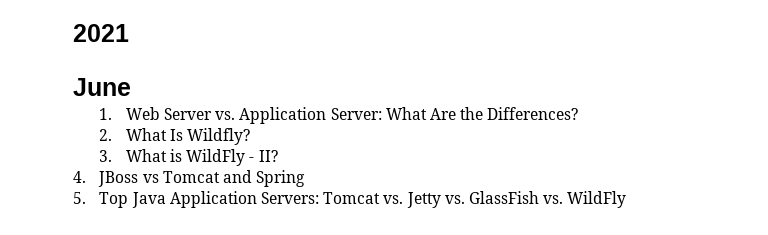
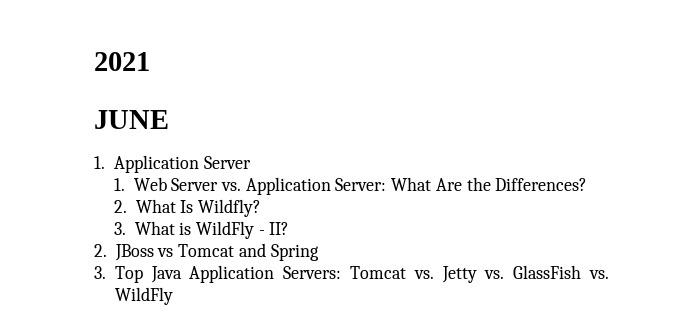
- June
+ JUNE
+ 1. Application Server
- 4. JBoss vs Tomcat and Spring
+ 2. JBoss vs Tomcat and Spring
- 5. Top Java Application Servers: Tomcat vs. Jetty vs. GlassFish vs. WildFly
+ 3. Top Java Application Servers: Tomcat vs. Jetty vs. GlassFish vs. WildFly

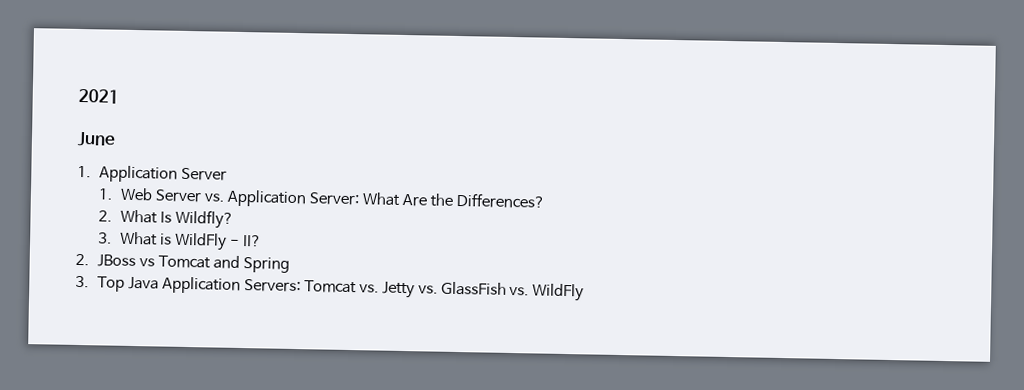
- JUNE
+ June

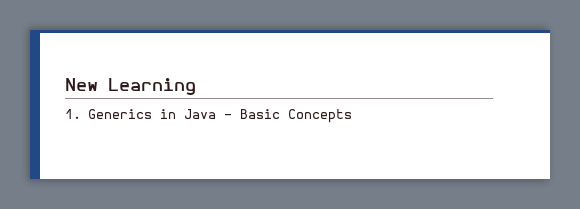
- 2021
- June
- 1. Application Server
- 1. Web Server vs. Application Server: What Are the Differences?
- 2. What Is Wildfly?
- 3. What is WildFly - II?
- 2. JBoss vs Tomcat and Spring
- 3. Top Java Application Servers: Tomcat vs. Jetty vs. GlassFish vs. WildFly
+ New Learning
+ 1. Generics in Java - Basic Concepts

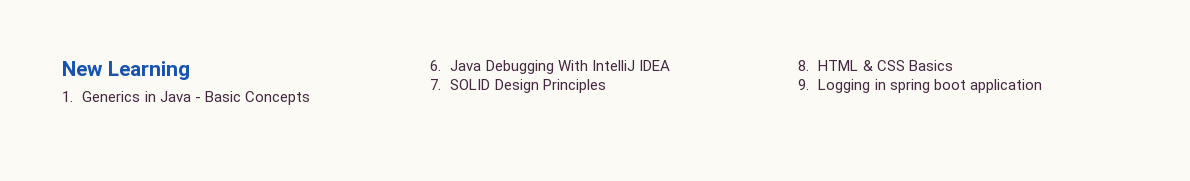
+ 6. Java Debugging With IntelliJ IDEA
+ 7. SOLID Design Principles
+ 8. HTML & CSS Basics
+ 9. Logging in spring boot application

